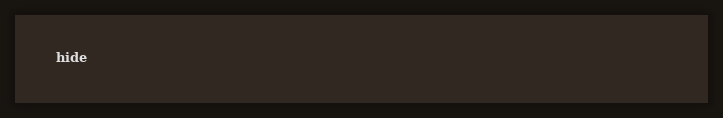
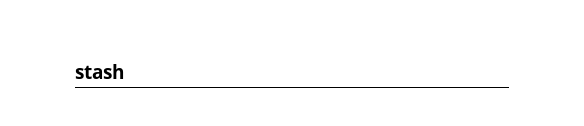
- hide
+ stash

